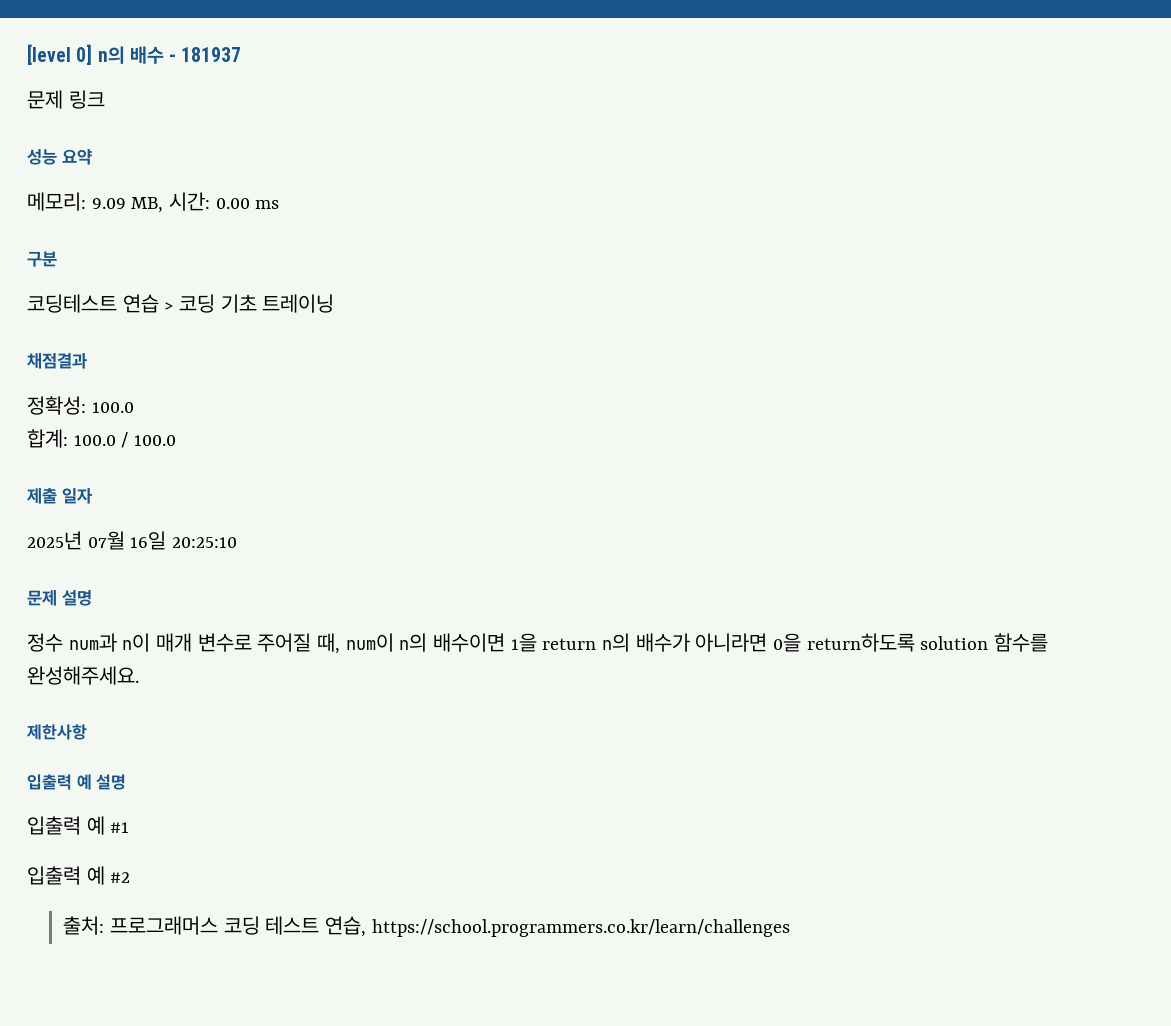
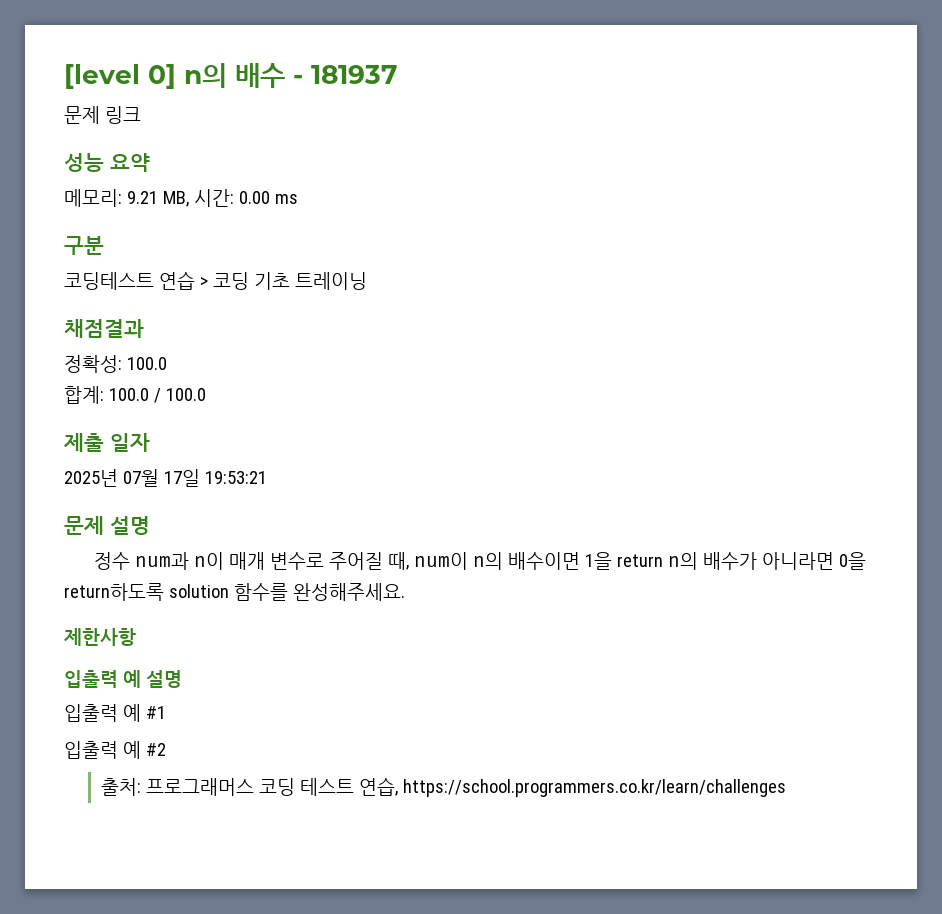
- 메모리: 9.09 MB, 시간: 0.00 ms
+ 메모리: 9.21 MB, 시간: 0.00 ms
- 2025년 07월 16일 20:25:10
+ 2025년 07월 17일 19:53:21

